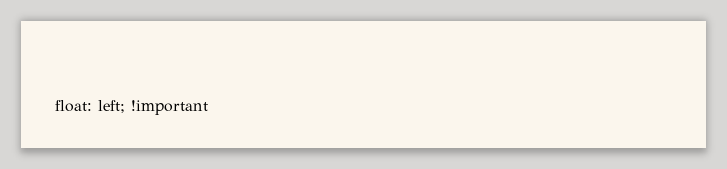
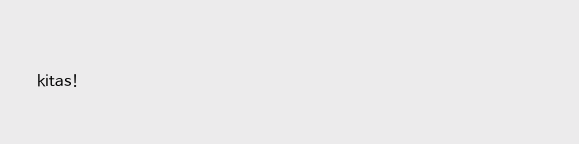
- float: left; !important
+ kitas!

